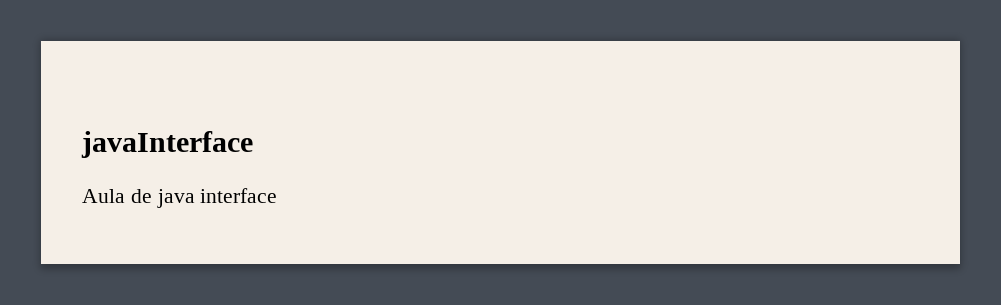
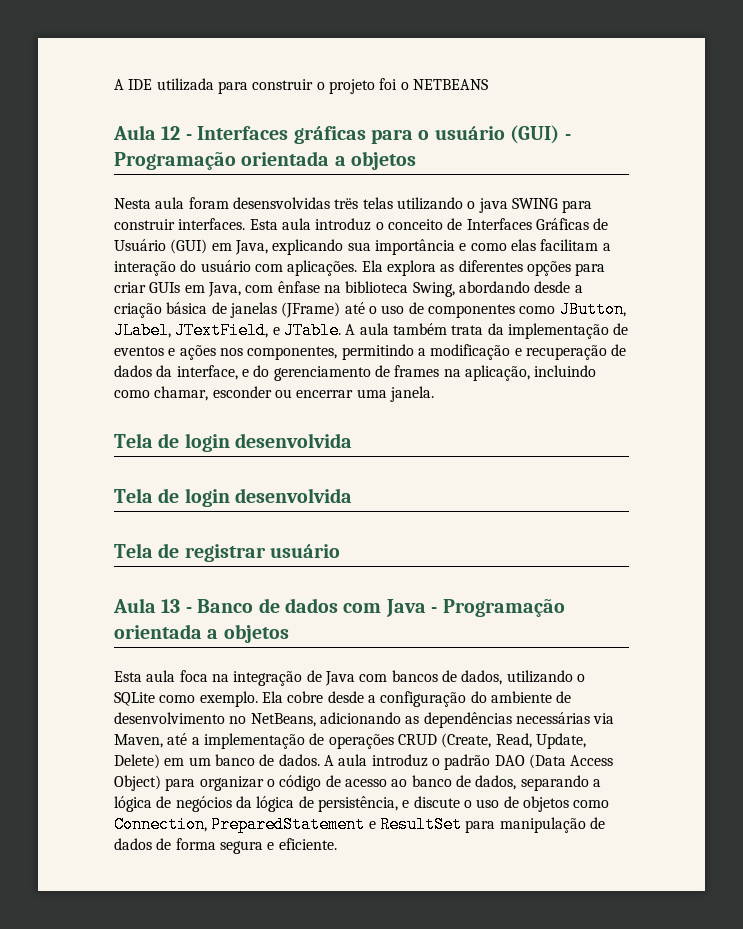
- javaInterface
- Aula de java interface
+ A IDE utilizada para construir o projeto foi o NETBEANS
+ Aula 12 - Interfaces gráficas para o usuário (GUI) - Programação orientada a objetos
+ Nesta aula foram desensvolvidas trës telas utilizando o java SWING para construir interfaces. Esta aula introduz o conceito de Interfaces Gráficas de Usuário (GUI) em Java, explicando sua importância e como elas facilitam a interação do usuário com aplicações. Ela explora as diferentes opções para criar GUIs em Java, com ênfase na biblioteca Swing, abordando desde a criação básica de janelas (JFrame) até o uso de componentes como JButton, JLabel, JTextField, e JTable. A aula também trata da implementação de eventos e ações nos componentes, permitindo a modificação e recuperação de dados da interface, e do gerenciamento de frames na aplicação, incluindo como chamar, esconder ou encerrar uma janela.
+ Tela de login desenvolvida
+ Tela de login desenvolvida
+ Tela de registrar usuário
+ Aula 13 - Banco de dados com Java - Programação orientada a objetos
+ Esta aula foca na integração de Java com bancos de dados, utilizando o SQLite como exemplo. Ela cobre desde a configuração do ambiente de desenvolvimento no NetBeans, adicionando as dependências necessárias via Maven, até a implementação de operações CRUD (Create, Read, Update, Delete) em um banco de dados. A aula introduz o padrão DAO (Data Access Object) para organizar o código de acesso ao banco de dados, separando a lógica de negócios da lógica de persistência, e discute o uso de objetos como Connection, PreparedStatement e ResultSet para manipulação de dados de forma segura e eficiente.

